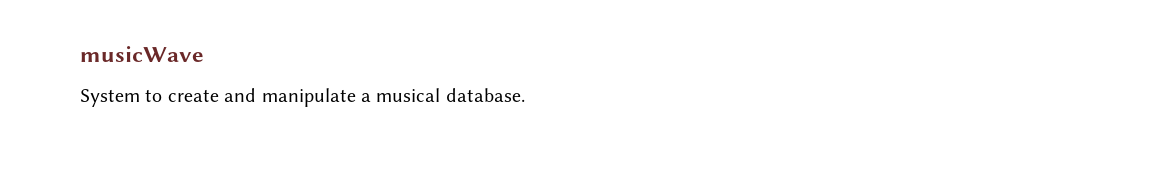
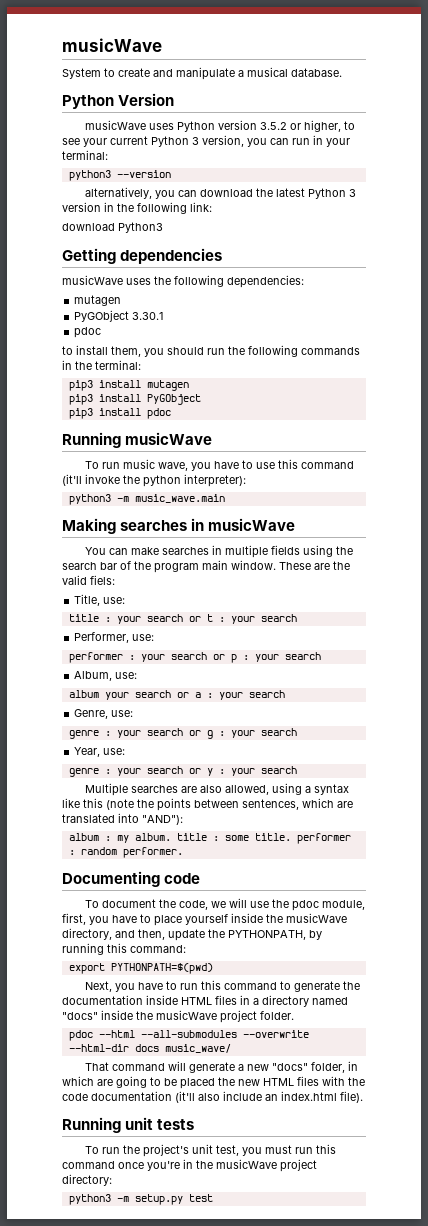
+ Python Version
+ musicWave uses Python version 3.5.2 or higher, to see your current Python 3 version, you can run in your terminal:
+ python3 --version
+ alternatively, you can download the latest Python 3 version in the following link:
+ download Python3
+ Getting dependencies
+ musicWave uses the following dependencies:
+ mutagen
+ PyGObject 3.30.1
+ pdoc
+ to install them, you should run the following commands in the terminal:
+ pip3 install mutagen
+ pip3 install PyGObject
+ pip3 install pdoc
+ Running musicWave
+ To run music wave, you have to use this command (it'll invoke the python interpreter):
+ python3 -m music_wave.main
+ Making searches in musicWave
+ You can make searches in multiple fields using the search bar of the program main window. These are the valid fiels:
+ Title, use:
+ title : your search or t : your search
+ Performer, use:
+ performer : your search or p : your search
+ Album, use:
+ album your search or a : your search
+ Genre, use:
+ genre : your search or g : your search
+ Year, use:
+ genre : your search or y : your search
+ Multiple searches are also allowed, using a syntax like this (note the points between sentences, which are translated into "AND"):
+ album : my album. title : some title. performer : random performer.
+ Documenting code
+ To document the code, we will use the pdoc module, first, you have to place yourself inside the musicWave directory, and then, update the PYTHONPATH, by running this command:
+ export PYTHONPATH=$(pwd)
+ Next, you have to run this command to generate the documentation inside HTML files in a directory named "docs" inside the musicWave project folder.
+ pdoc --html --all-submodules --overwrite --html-dir docs music_wave/
+ That command will generate a new "docs" folder, in which are going to be placed the new HTML files with the code documentation (it'll also include an index.html file).
+ Running unit tests
+ To run the project's unit test, you must run this command once you're in the musicWave project directory:
+ python3 -m setup.py test

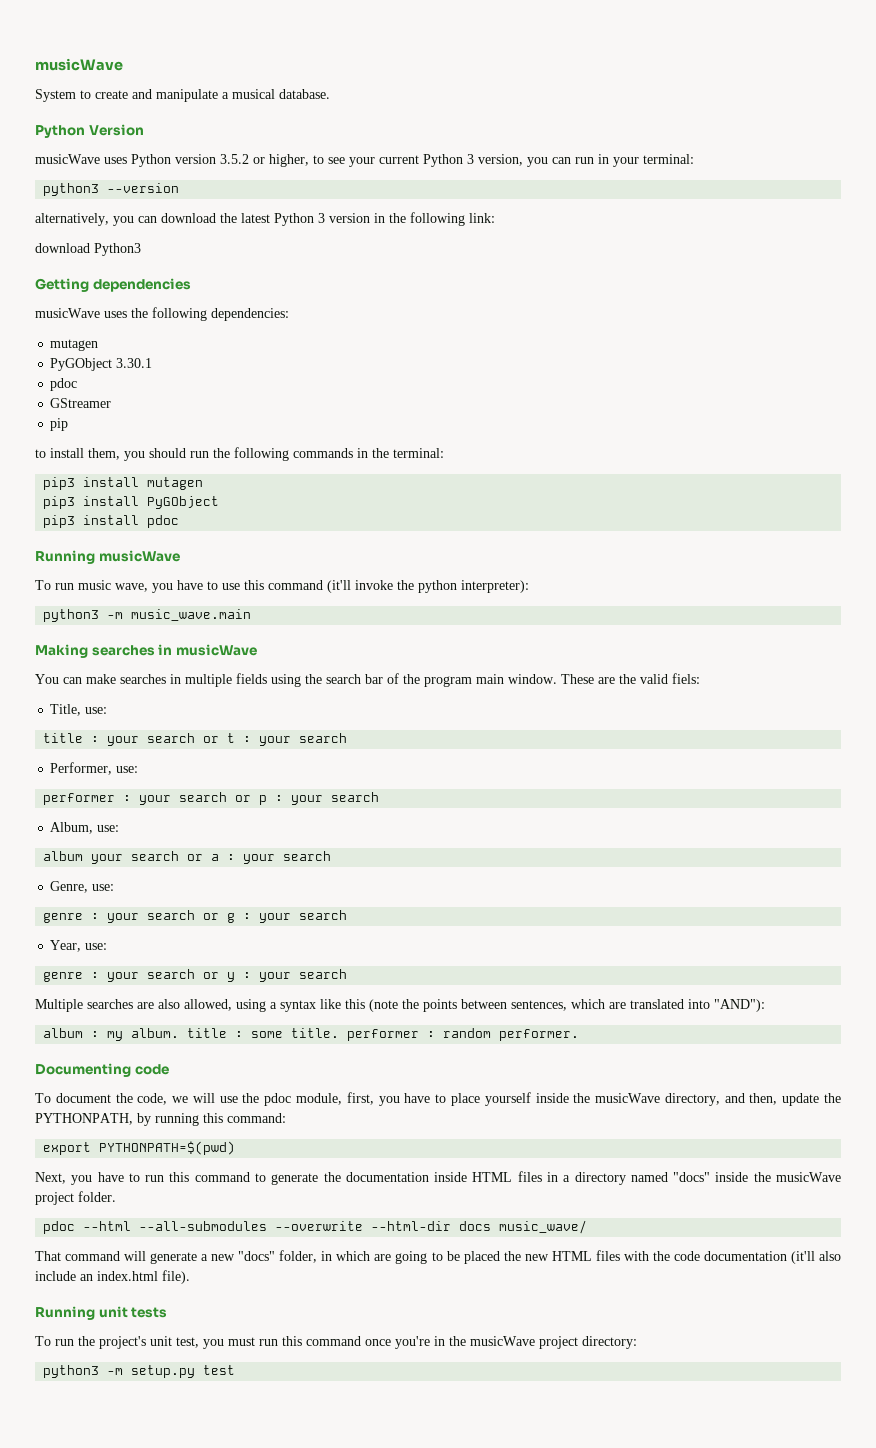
+ GStreamer
+ pip

